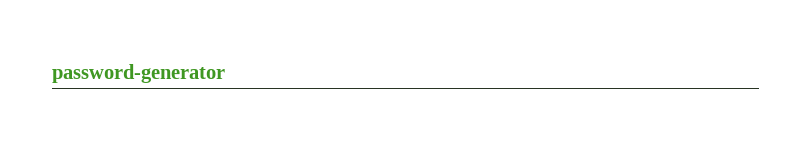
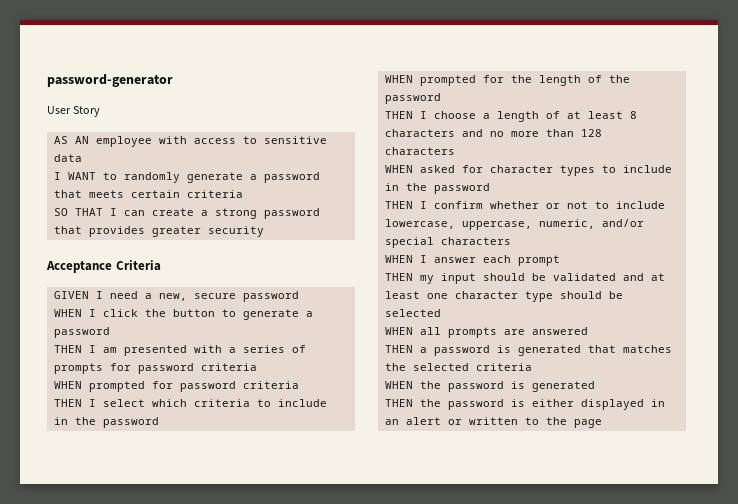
+ User Story
+ AS AN employee with access to sensitive data
+ I WANT to randomly generate a password that meets certain criteria
+ SO THAT I can create a strong password that provides greater security
+ Acceptance Criteria
+ GIVEN I need a new, secure password
+ WHEN I click the button to generate a password
+ THEN I am presented with a series of prompts for password criteria
+ WHEN prompted for password criteria
+ THEN I select which criteria to include in the password
+ WHEN prompted for the length of the password
+ THEN I choose a length of at least 8 characters and no more than 128 characters
+ WHEN asked for character types to include in the password
+ THEN I confirm whether or not to include lowercase, uppercase, numeric, and/or special characters
+ WHEN I answer each prompt
+ THEN my input should be validated and at least one character type should be selected
+ WHEN all prompts are answered
+ THEN a password is generated that matches the selected criteria
+ WHEN the password is generated
+ THEN the password is either displayed in an alert or written to the page

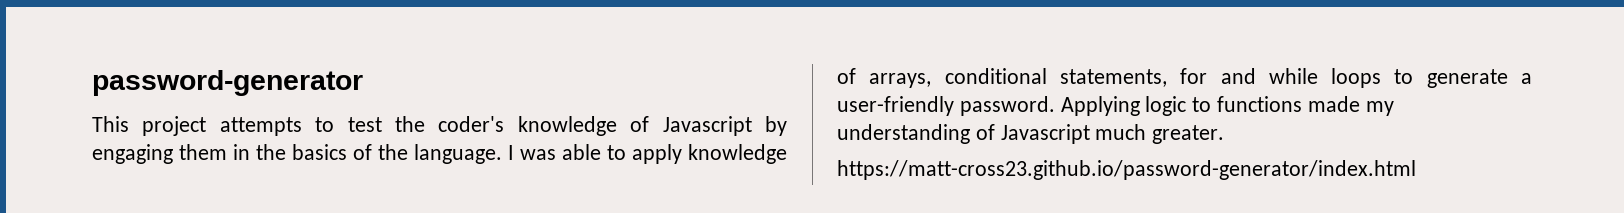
- User Story
- AS AN employee with access to sensitive data
- I WANT to randomly generate a password that meets certain criteria
- SO THAT I can create a strong password that provides greater security
- Acceptance Criteria
- GIVEN I need a new, secure password
- WHEN I click the button to generate a password
- THEN I am presented with a series of prompts for password criteria
- WHEN prompted for password criteria
- THEN I select which criteria to include in the password
- WHEN prompted for the length of the password
- THEN I choose a length of at least 8 characters and no more than 128 characters
- WHEN asked for character types to include in the password
- THEN I confirm whether or not to include lowercase, uppercase, numeric, and/or special characters
- WHEN I answer each prompt
- THEN my input should be validated and at least one character type should be selected
- WHEN all prompts are answered
- THEN a password is generated that matches the selected criteria
- WHEN the password is generated
- THEN the password is either displayed in an alert or written to the page
+ This project attempts to test the coder's knowledge of Javascript by engaging them in the basics of the language. I was able to apply knowledge of arrays, conditional statements, for and while loops to generate a user-friendly password. Applying logic to functions made my understanding of Javascript much greater.
+ https://matt-cross23.github.io/password-generator/index.html

